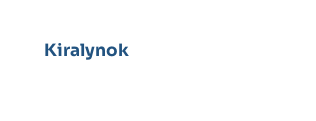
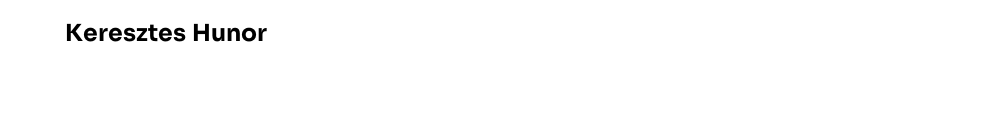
- Kiralynok
+ Keresztes Hunor

